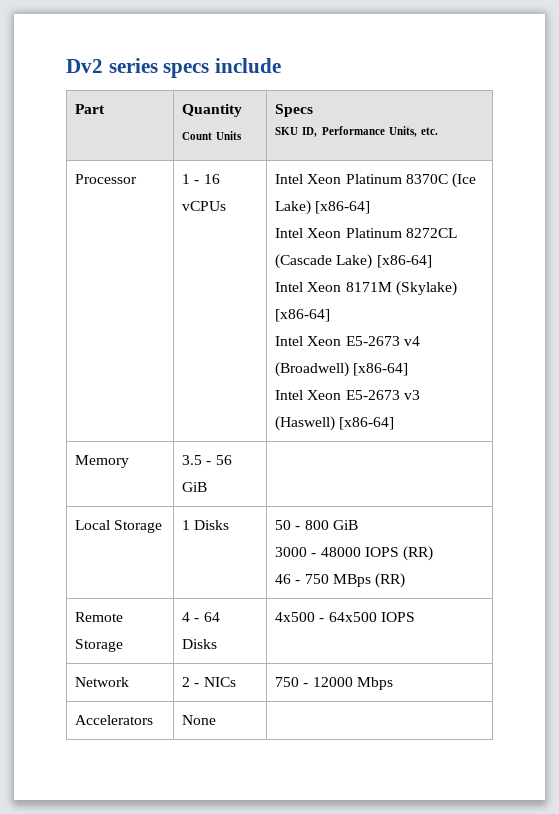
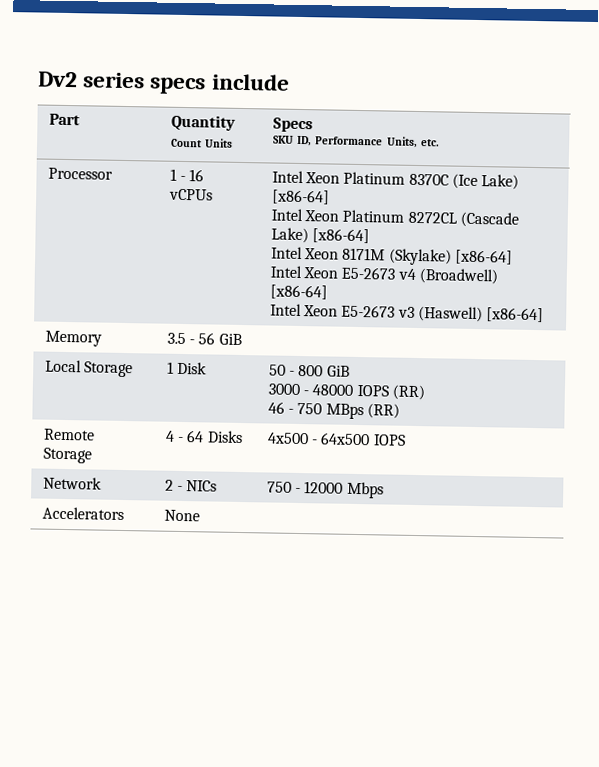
- Local Storage | 1 Disks | 50 - 800 GiB
+ Local Storage | 1 Disk | 50 - 800 GiB

